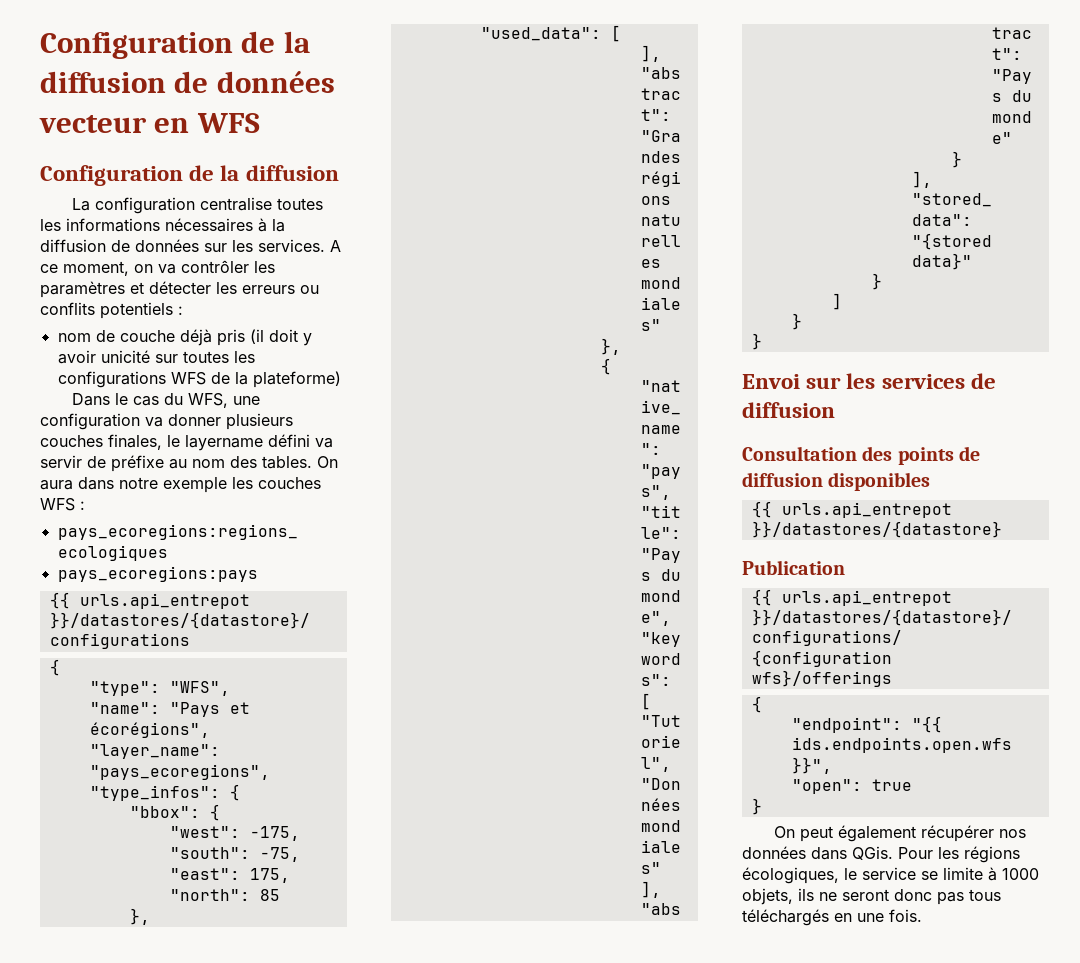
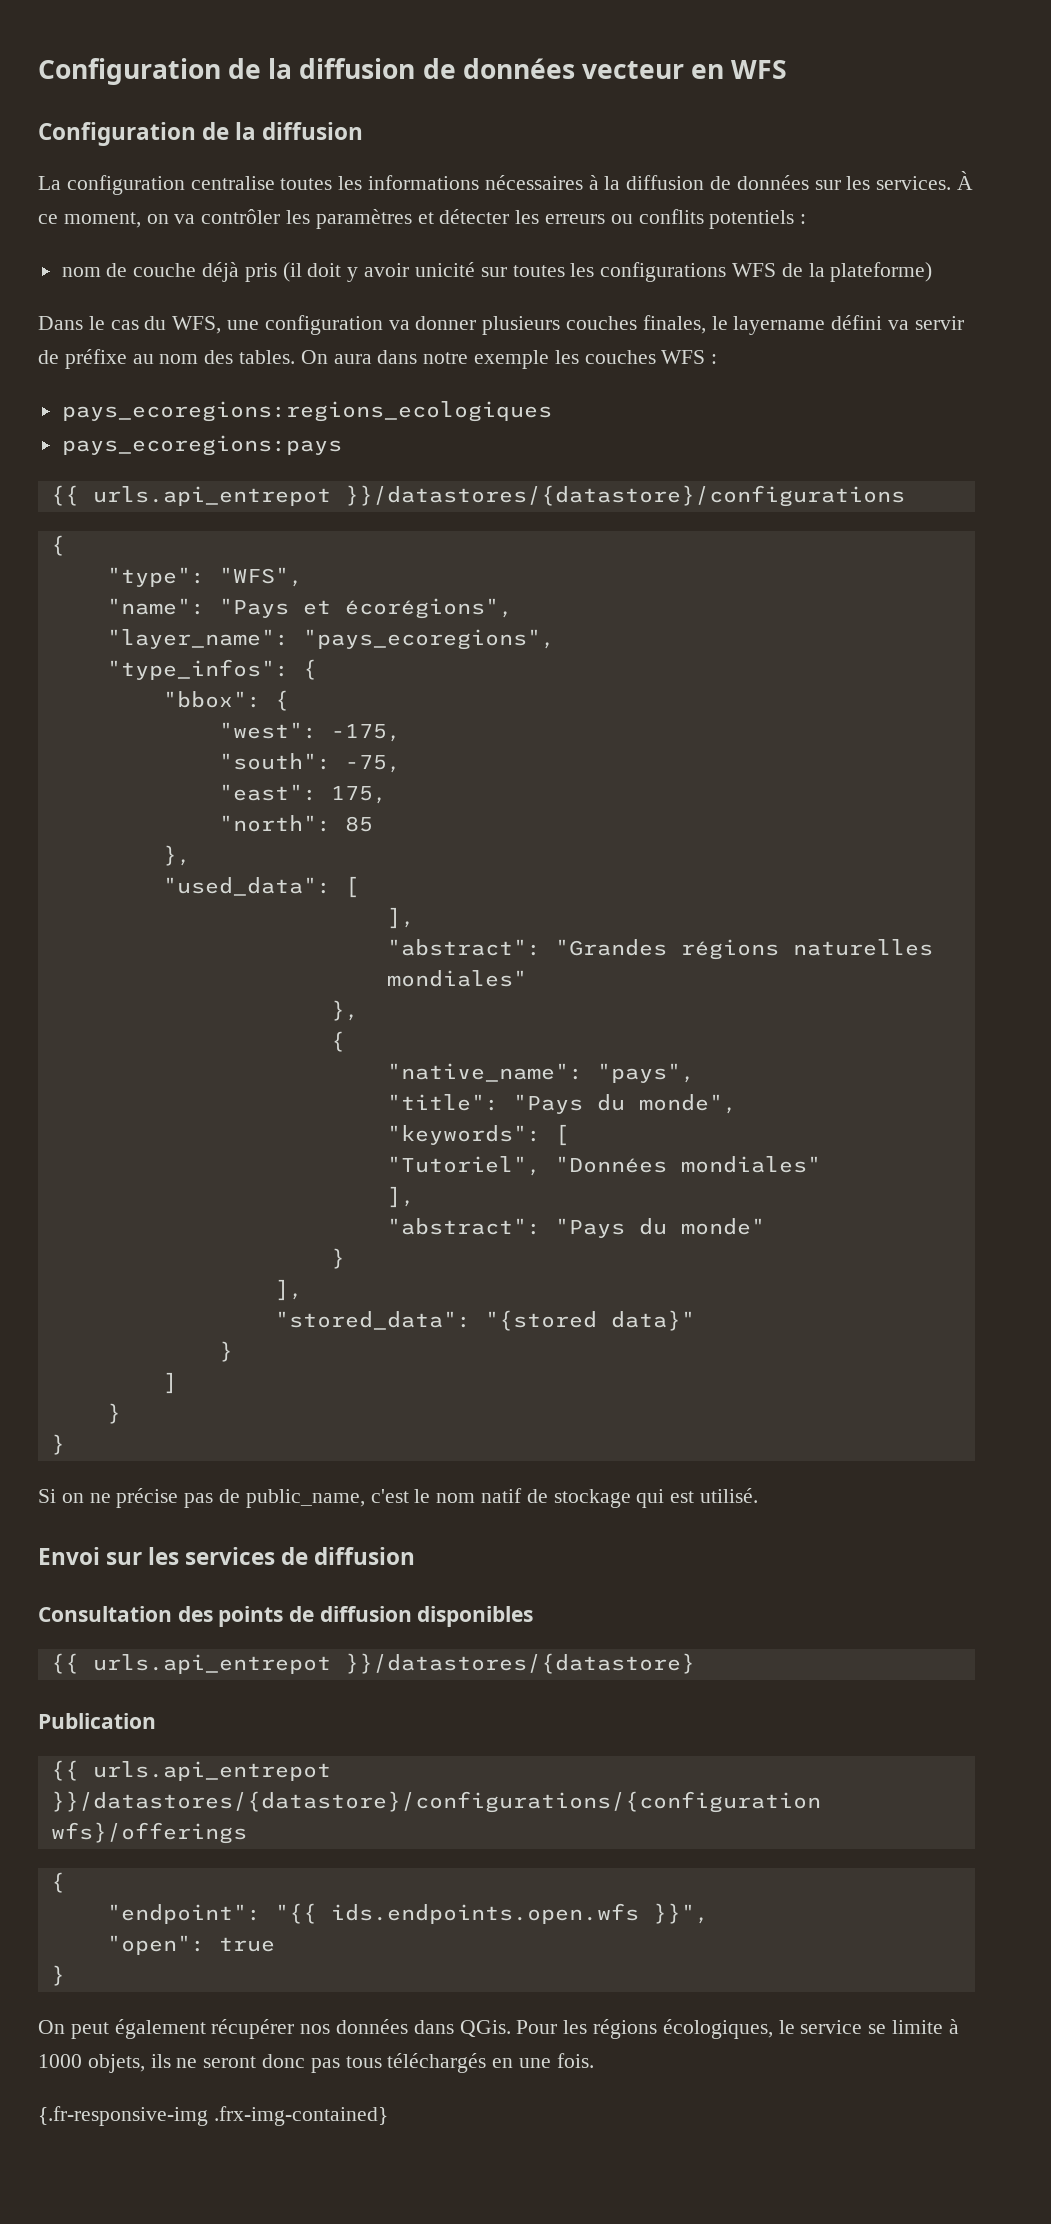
- A ce moment, on va contrôler les paramètres et détecter les erreurs ou conflits potentiels :
+ À ce moment, on va contrôler les paramètres et détecter les erreurs ou conflits potentiels :
+ Si on ne précise pas de public_name, c'est le nom natif de stockage qui est utilisé.
+ {.fr-responsive-img .frx-img-contained}

